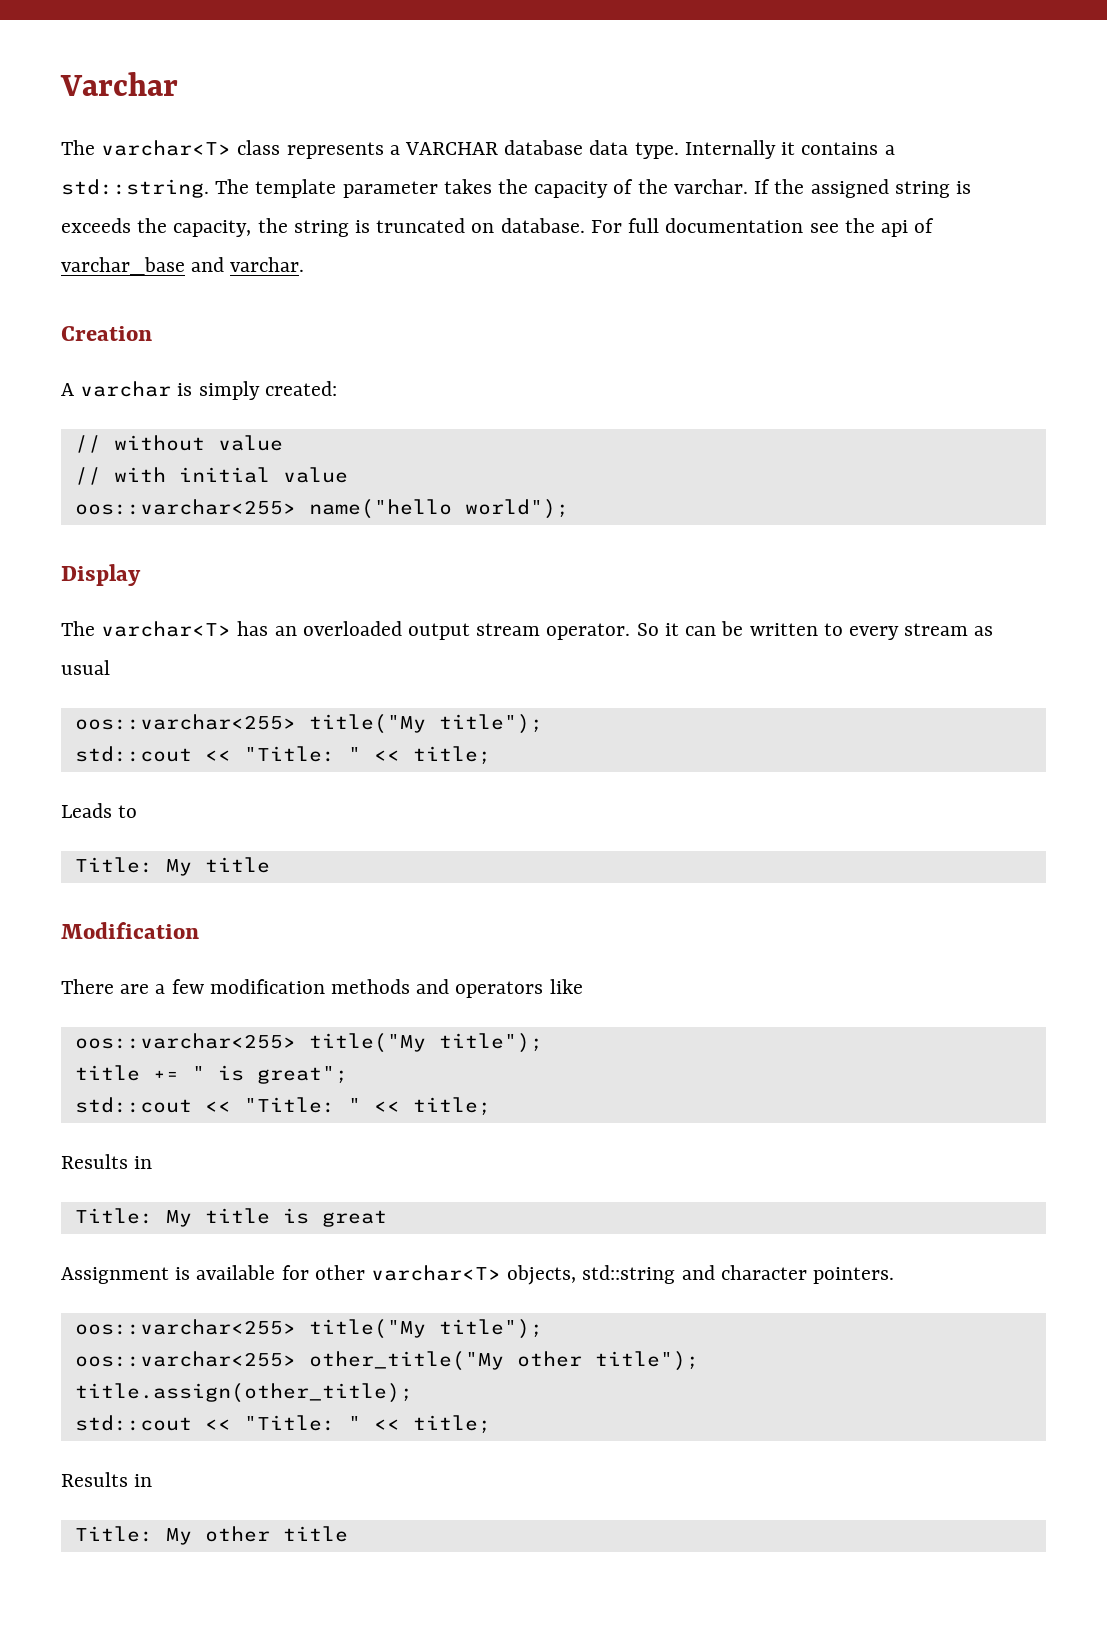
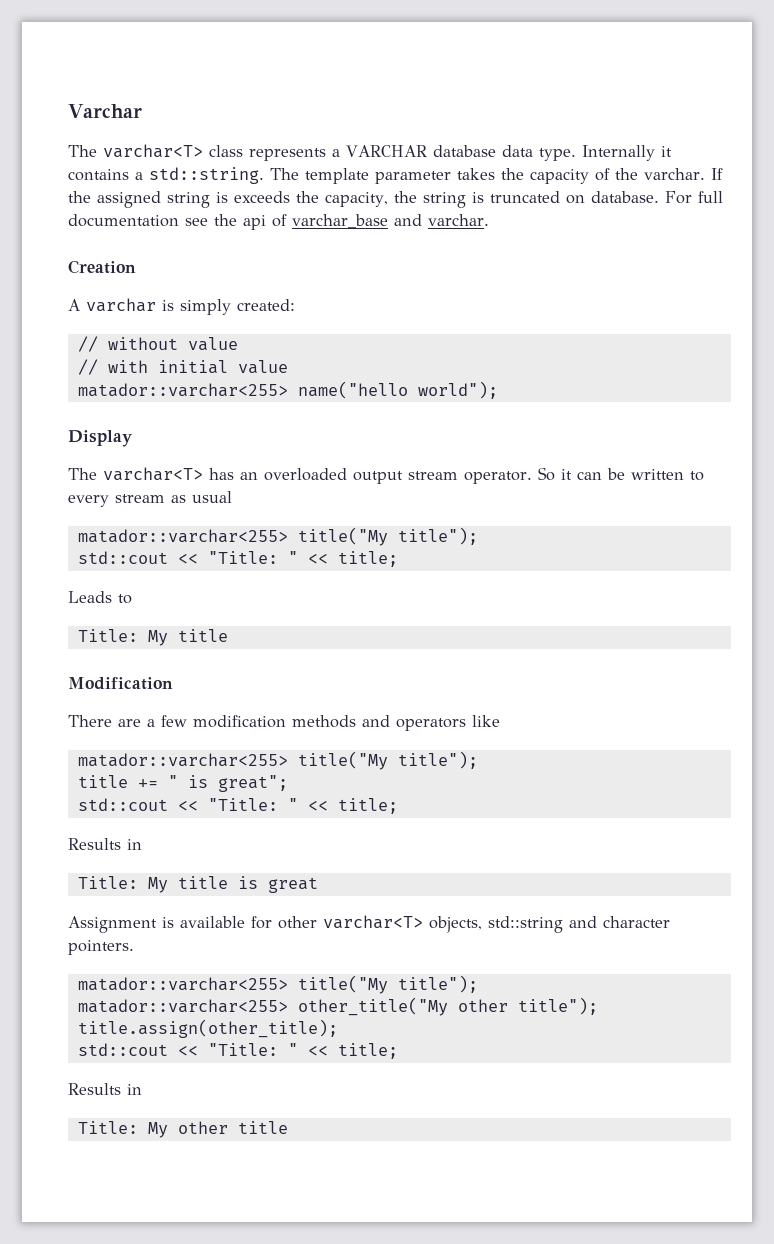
- oos::varchar<255> name("hello world");
+ matador::varchar<255> name("hello world");
  So it can be written to every stream as usual
- oos::varchar<255> title("My title");
+ matador::varchar<255> title("My title");
  There are a few modification methods and operators like
- oos::varchar<255> title("My title");
+ matador::varchar<255> title("My title");
  Assignment is available for other varchar<T> objects, std::string and character pointers.
- oos::varchar<255> title("My title");
- oos::varchar<255> other_title("My other title");
+ matador::varchar<255> title("My title");
+ matador::varchar<255> other_title("My other title");

